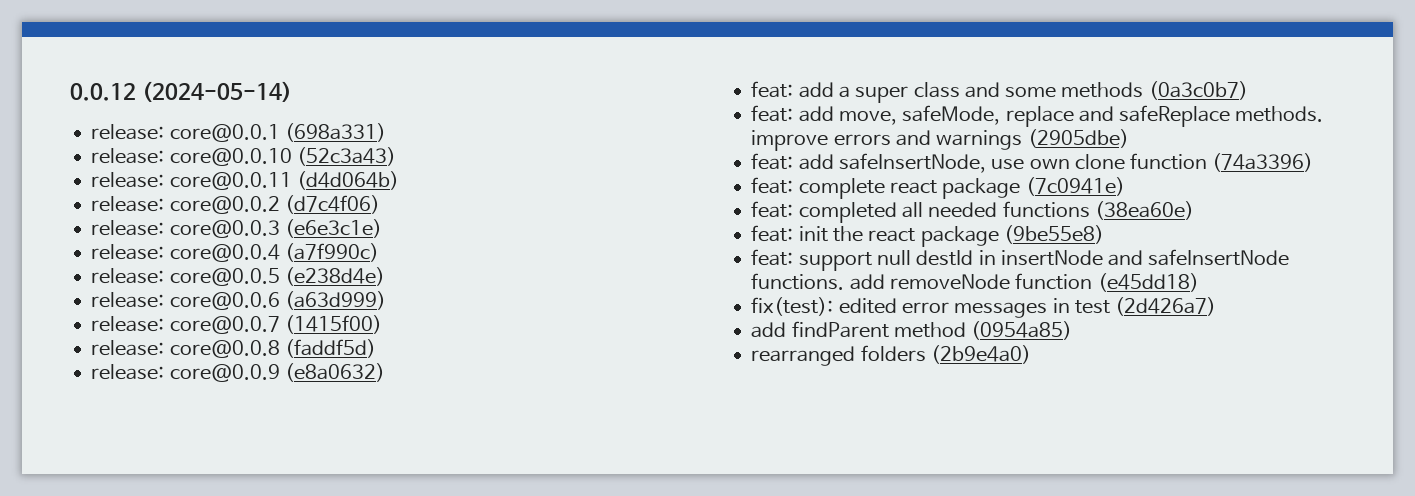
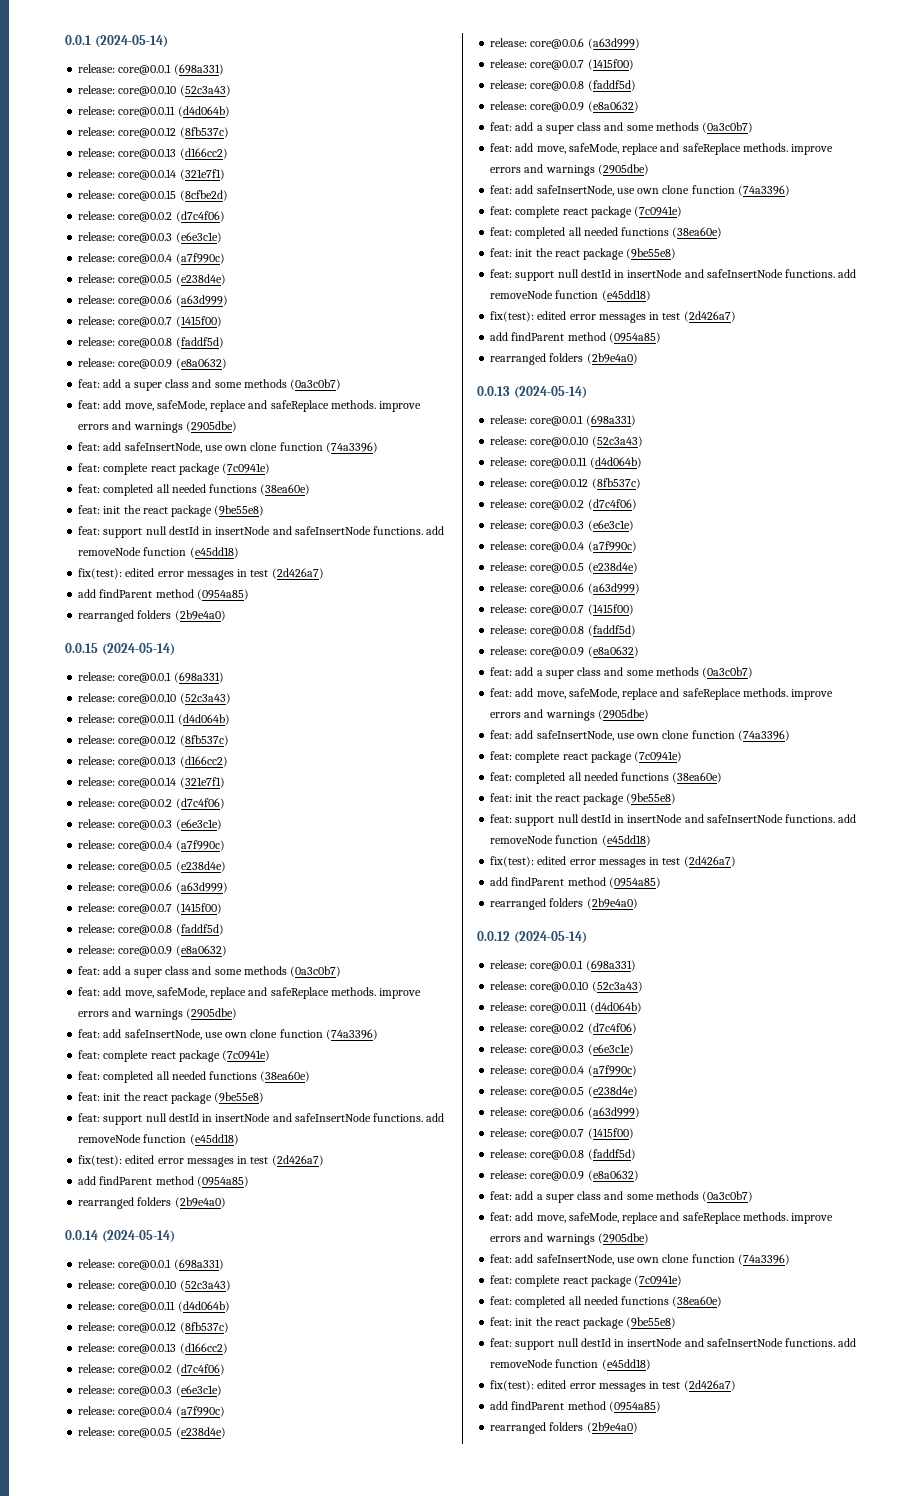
+ 0.0.1 (2024-05-14)
+ release: core@0.0.1 (698a331)
+ release: core@0.0.10 (52c3a43)
+ release: core@0.0.11 (d4d064b)
+ release: core@0.0.12 (8fb537c)
+ release: core@0.0.13 (d166cc2)
+ release: core@0.0.14 (321e7f1)
+ release: core@0.0.15 (8cfbe2d)
+ release: core@0.0.2 (d7c4f06)
+ release: core@0.0.3 (e6e3c1e)
+ release: core@0.0.4 (a7f990c)
+ release: core@0.0.5 (e238d4e)
+ release: core@0.0.6 (a63d999)
+ release: core@0.0.7 (1415f00)
+ release: core@0.0.8 (faddf5d)
+ release: core@0.0.9 (e8a0632)
+ feat: add a super class and some methods (0a3c0b7)
+ feat: add move, safeMode, replace and safeReplace methods. improve errors and warnings (2905dbe)
+ feat: add safeInsertNode, use own clone function (74a3396)
+ feat: complete react package (7c0941e)
+ feat: completed all needed functions (38ea60e)
+ feat: init the react package (9be55e8)
+ feat: support null destId in insertNode and safeInsertNode functions. add removeNode function (e45dd18)
+ fix(test): edited error messages in test (2d426a7)
+ add findParent method (0954a85)
+ rearranged folders (2b9e4a0)
+ 0.0.15 (2024-05-14)
+ release: core@0.0.1 (698a331)
+ release: core@0.0.10 (52c3a43)
+ release: core@0.0.11 (d4d064b)
+ release: core@0.0.12 (8fb537c)
+ release: core@0.0.13 (d166cc2)
+ release: core@0.0.14 (321e7f1)
+ release: core@0.0.2 (d7c4f06)
+ release: core@0.0.3 (e6e3c1e)
+ release: core@0.0.4 (a7f990c)
+ release: core@0.0.5 (e238d4e)
+ release: core@0.0.6 (a63d999)
+ release: core@0.0.7 (1415f00)
+ release: core@0.0.8 (faddf5d)
+ release: core@0.0.9 (e8a0632)
+ feat: add a super class and some methods (0a3c0b7)
+ feat: add move, safeMode, replace and safeReplace methods. improve errors and warnings (2905dbe)
+ feat: add safeInsertNode, use own clone function (74a3396)
+ feat: complete react package (7c0941e)
+ feat: completed all needed functions (38ea60e)
+ feat: init the react package (9be55e8)
+ feat: support null destId in insertNode and safeInsertNode functions. add removeNode function (e45dd18)
+ fix(test): edited error messages in test (2d426a7)
+ add findParent method (0954a85)
+ rearranged folders (2b9e4a0)
+ 0.0.14 (2024-05-14)
+ release: core@0.0.1 (698a331)
+ release: core@0.0.10 (52c3a43)
+ release: core@0.0.11 (d4d064b)
+ release: core@0.0.12 (8fb537c)
+ release: core@0.0.13 (d166cc2)
+ release: core@0.0.2 (d7c4f06)
+ release: core@0.0.3 (e6e3c1e)
+ release: core@0.0.4 (a7f990c)
+ release: core@0.0.5 (e238d4e)
+ release: core@0.0.6 (a63d999)
+ release: core@0.0.7 (1415f00)
+ release: core@0.0.8 (faddf5d)
+ release: core@0.0.9 (e8a0632)
+ feat: add a super class and some methods (0a3c0b7)
+ feat: add move, safeMode, replace and safeReplace methods. improve errors and warnings (2905dbe)
+ feat: add safeInsertNode, use own clone function (74a3396)
+ feat: complete react package (7c0941e)
+ feat: completed all needed functions (38ea60e)
+ feat: init the react package (9be55e8)
+ feat: support null destId in insertNode and safeInsertNode functions. add removeNode function (e45dd18)
+ fix(test): edited error messages in test (2d426a7)
+ add findParent method (0954a85)
+ rearranged folders (2b9e4a0)
+ 0.0.13 (2024-05-14)
+ release: core@0.0.1 (698a331)
+ release: core@0.0.10 (52c3a43)
+ release: core@0.0.11 (d4d064b)
+ release: core@0.0.12 (8fb537c)
+ release: core@0.0.2 (d7c4f06)
+ release: core@0.0.3 (e6e3c1e)
+ release: core@0.0.4 (a7f990c)
+ release: core@0.0.5 (e238d4e)
+ release: core@0.0.6 (a63d999)
+ release: core@0.0.7 (1415f00)
+ release: core@0.0.8 (faddf5d)
+ release: core@0.0.9 (e8a0632)
+ feat: add a super class and some methods (0a3c0b7)
+ feat: add move, safeMode, replace and safeReplace methods. improve errors and warnings (2905dbe)
+ feat: add safeInsertNode, use own clone function (74a3396)
+ feat: complete react package (7c0941e)
+ feat: completed all needed functions (38ea60e)
+ feat: init the react package (9be55e8)
+ feat: support null destId in insertNode and safeInsertNode functions. add removeNode function (e45dd18)
+ fix(test): edited error messages in test (2d426a7)
+ add findParent method (0954a85)
+ rearranged folders (2b9e4a0)

